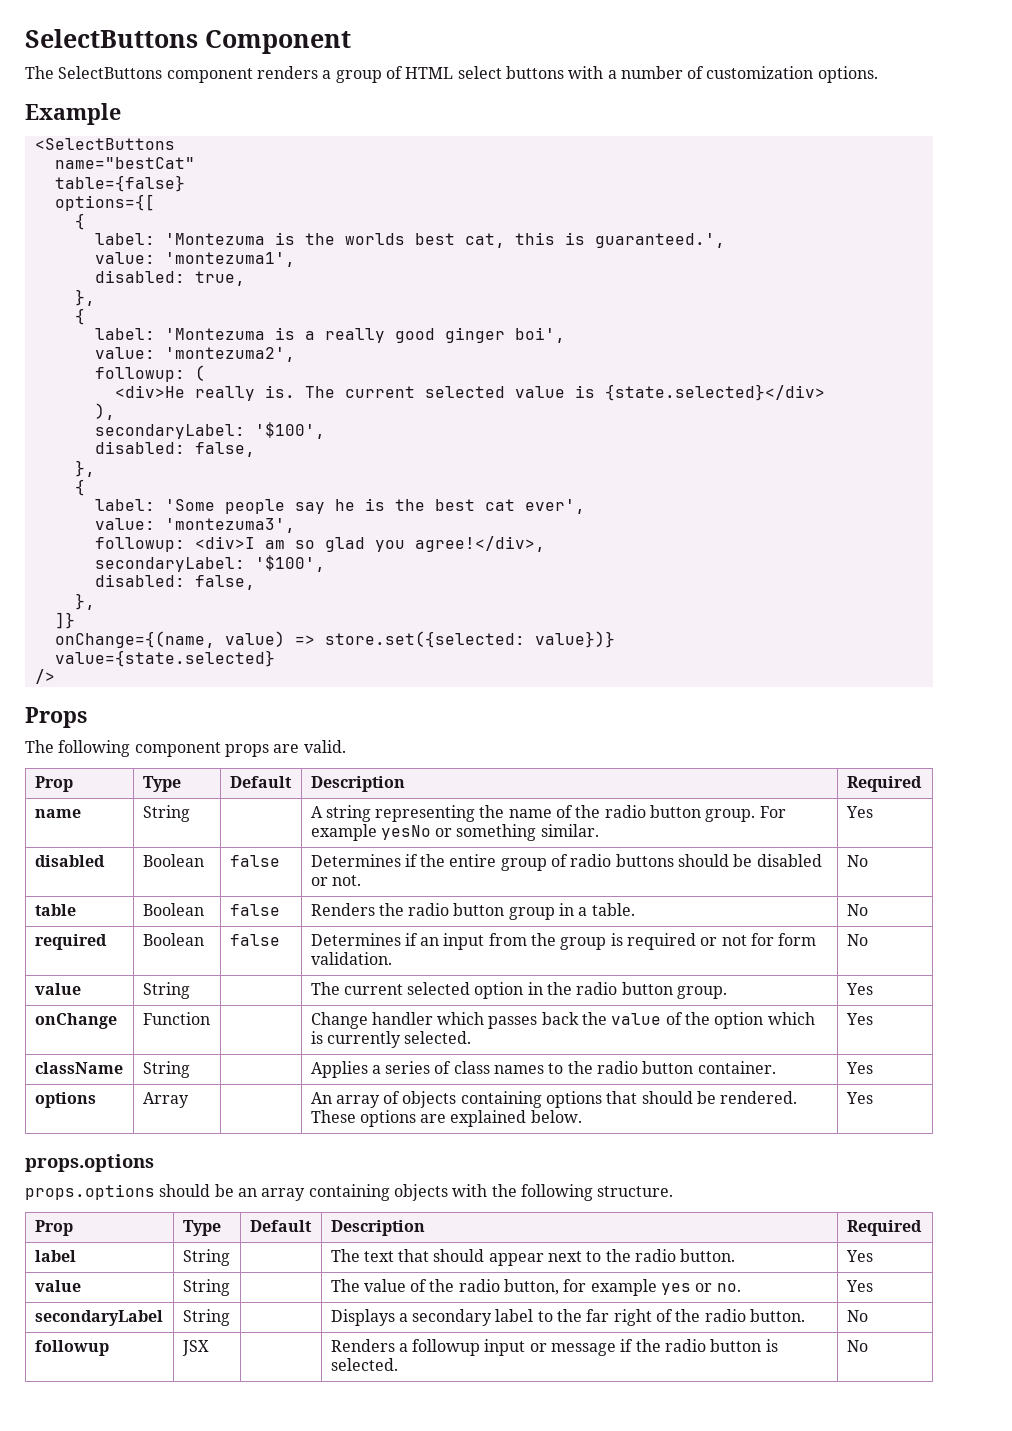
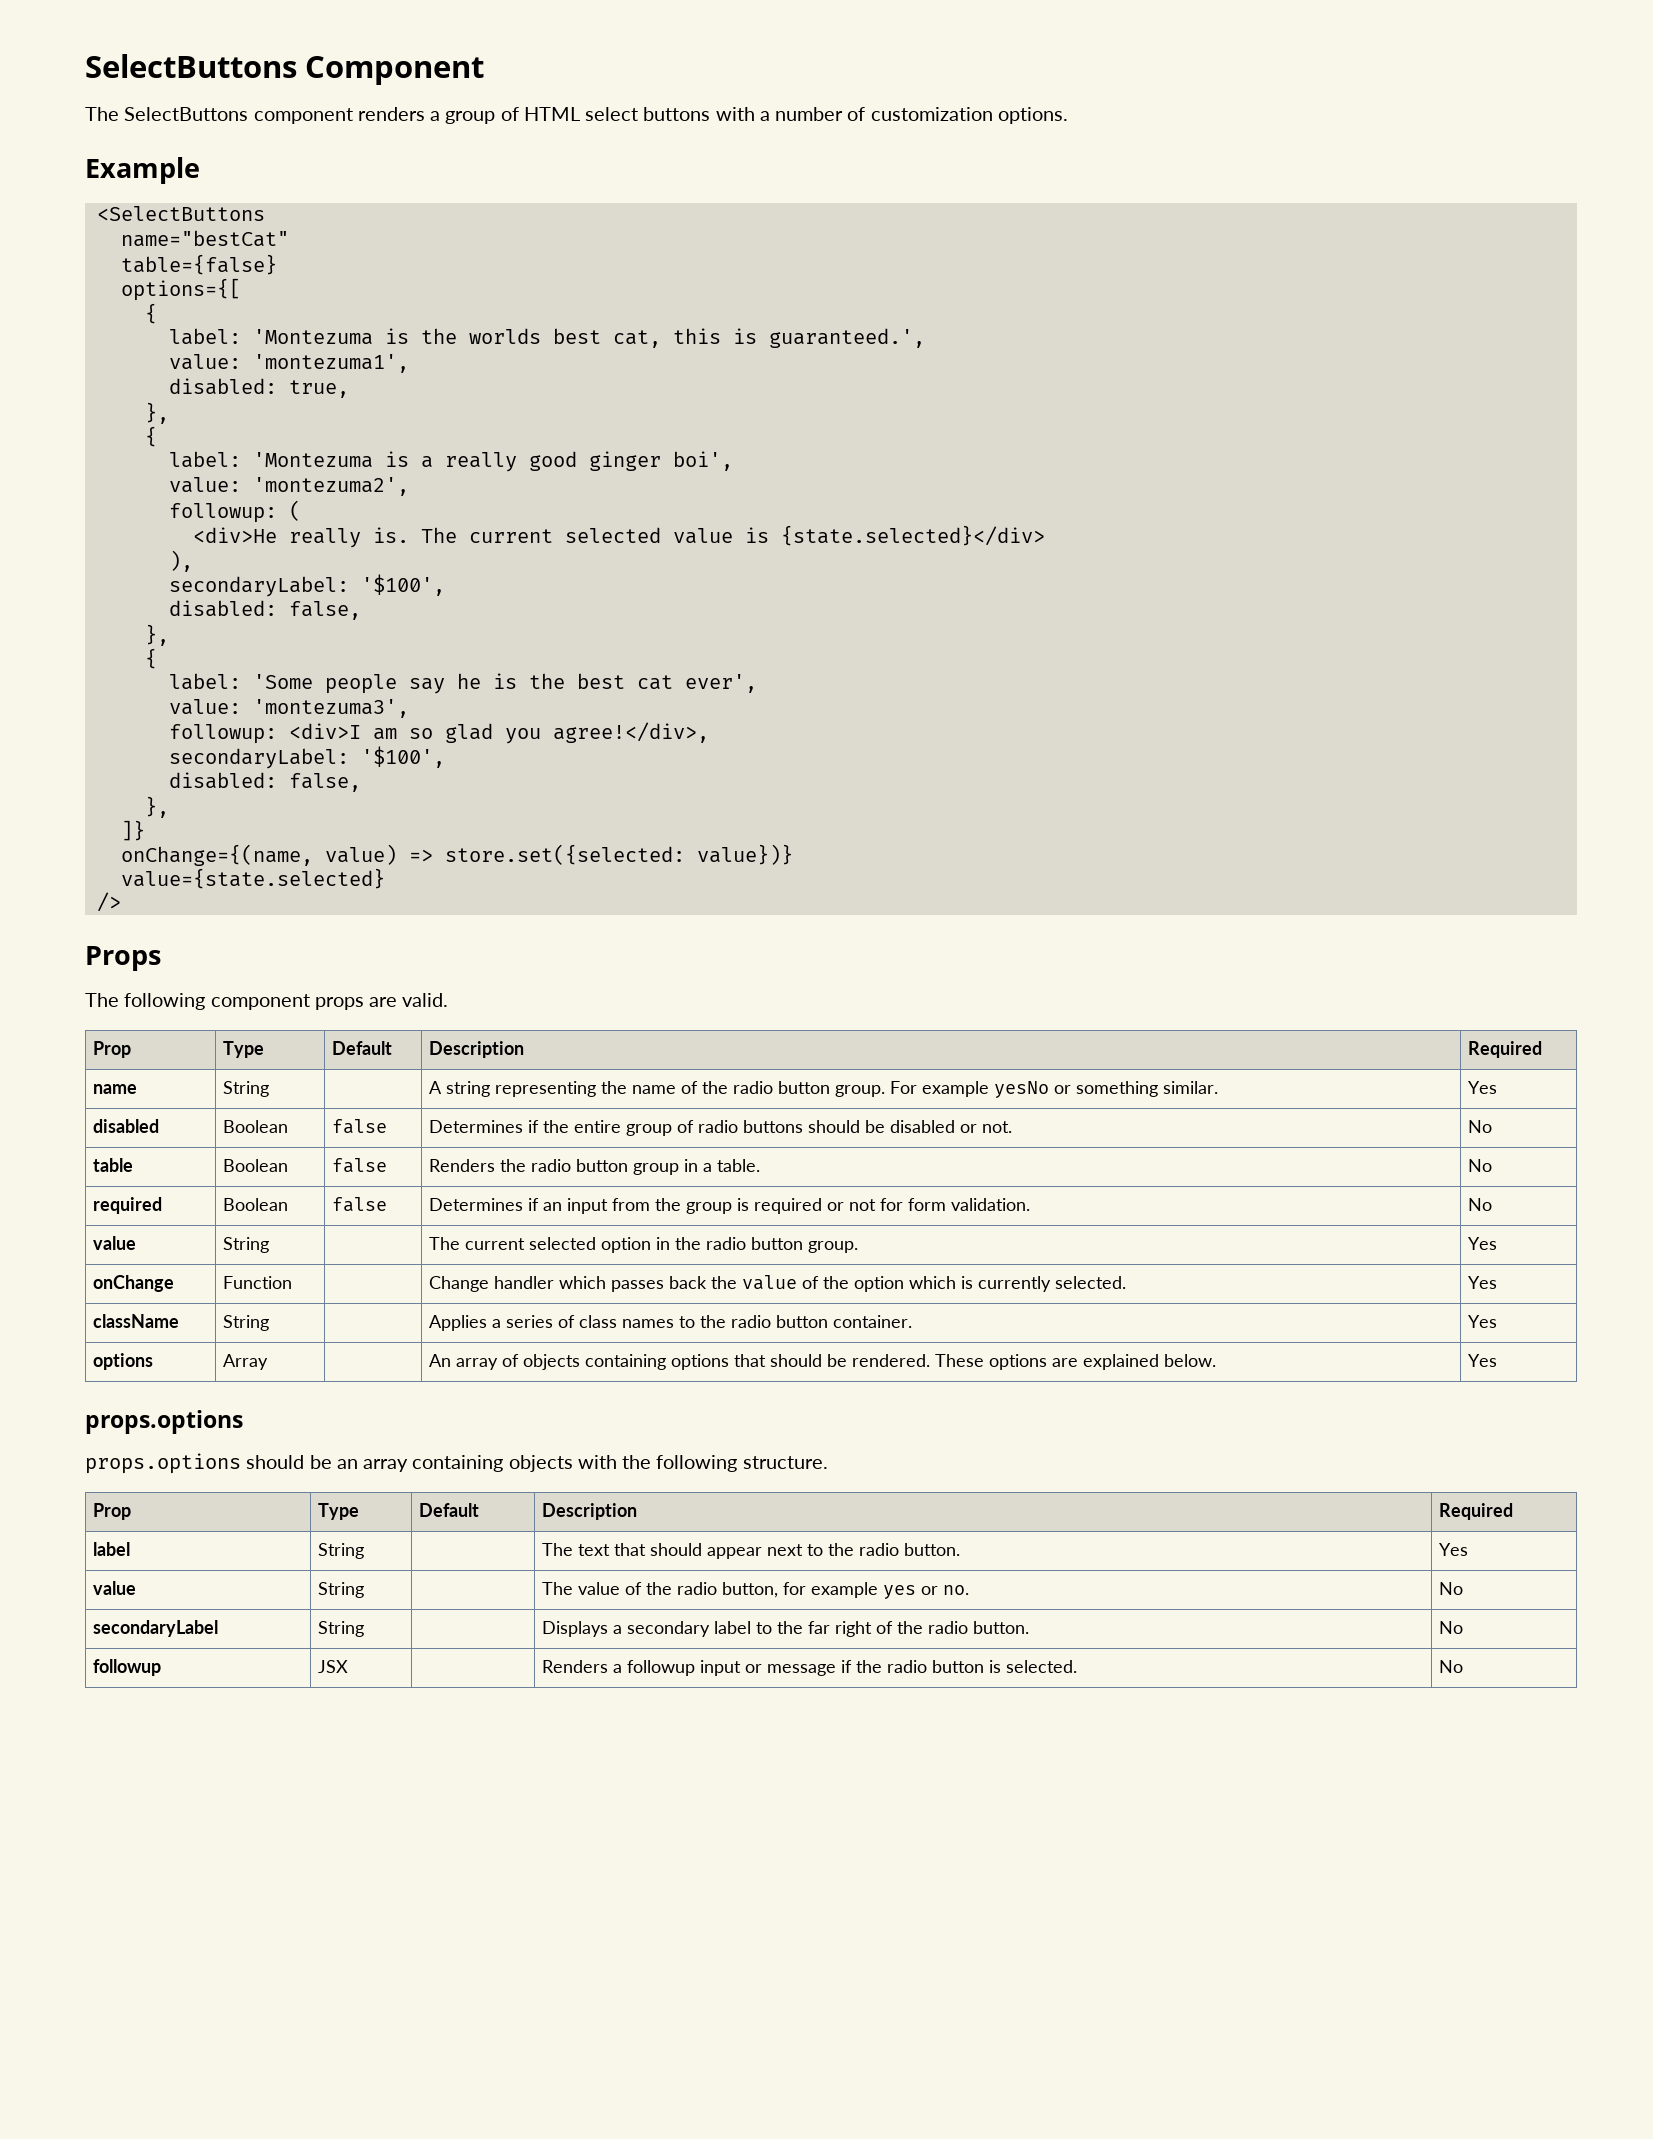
- value | String | | The value of the radio button, for example yes or no. | Yes
+ value | String | | The value of the radio button, for example yes or no. | No

